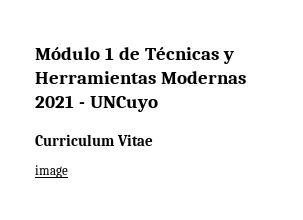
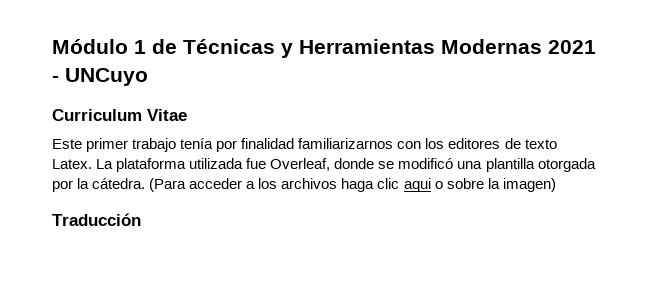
- image
+ Este primer trabajo tenía por finalidad familiarizarnos con los editores de texto Latex. La plataforma utilizada fue Overleaf, donde se modificó una plantilla otorgada por la cátedra. (Para acceder a los archivos haga clic aqui o sobre la imagen)
+ Traducción

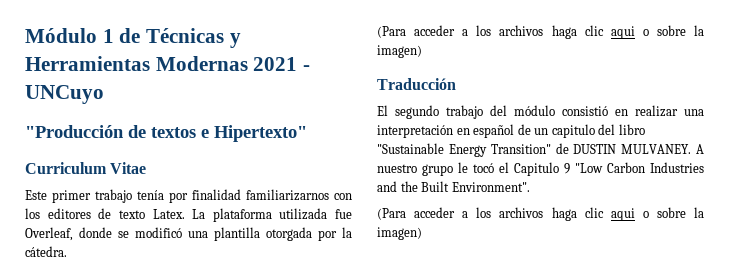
+ "Producción de textos e Hipertexto"
- La plataforma utilizada fue Overleaf, donde se modificó una plantilla otorgada por la cátedra. (Para acceder a los archivos haga clic aqui o sobre la imagen)
+ La plataforma utilizada fue Overleaf, donde se modificó una plantilla otorgada por la cátedra.
+ (Para acceder a los archivos haga clic aqui o sobre la imagen)
+ El segundo trabajo del módulo consistió en realizar una interpretación en español de un capitulo del libro "Sustainable Energy Transition" de DUSTIN MULVANEY. A nuestro grupo le tocó el Capitulo 9 "Low Carbon Industries and the Built Environment".
+ (Para acceder a los archivos haga clic aqui o sobre la imagen)

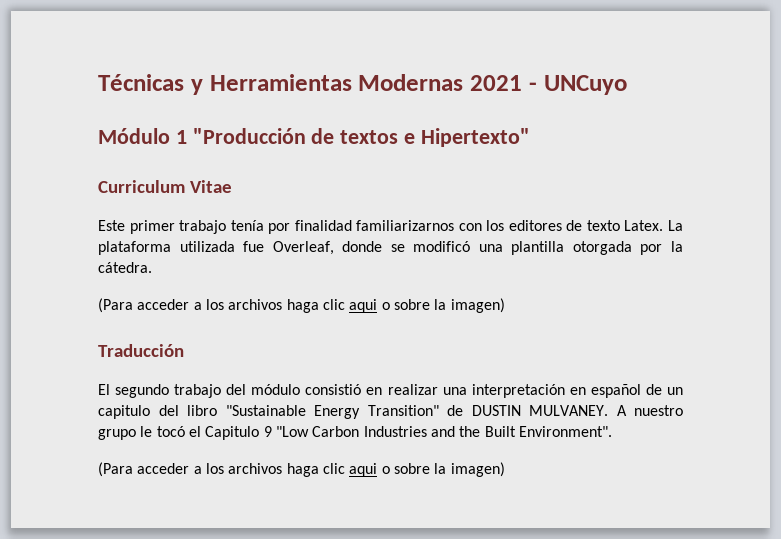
- Módulo 1 de Técnicas y Herramientas Modernas 2021 - UNCuyo
+ Técnicas y Herramientas Modernas 2021 - UNCuyo
- "Producción de textos e Hipertexto"
+ Módulo 1 "Producción de textos e Hipertexto"

